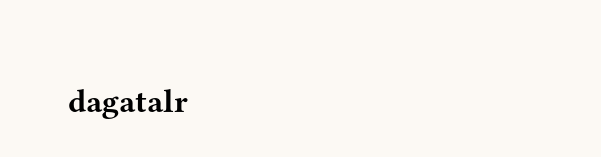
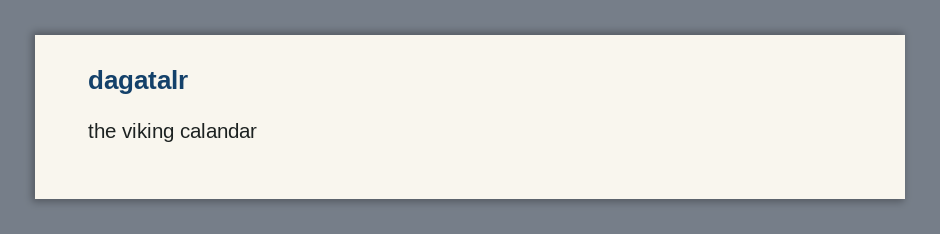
+ the viking calandar

